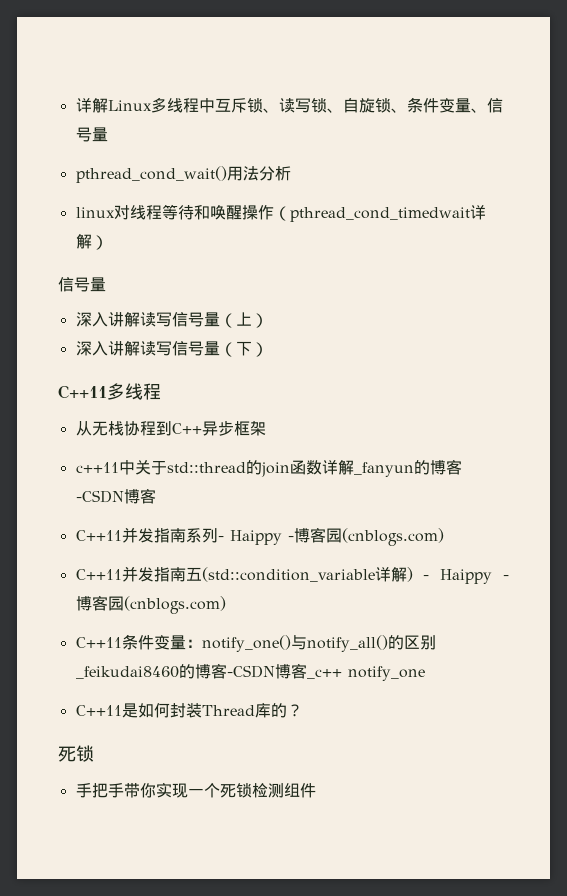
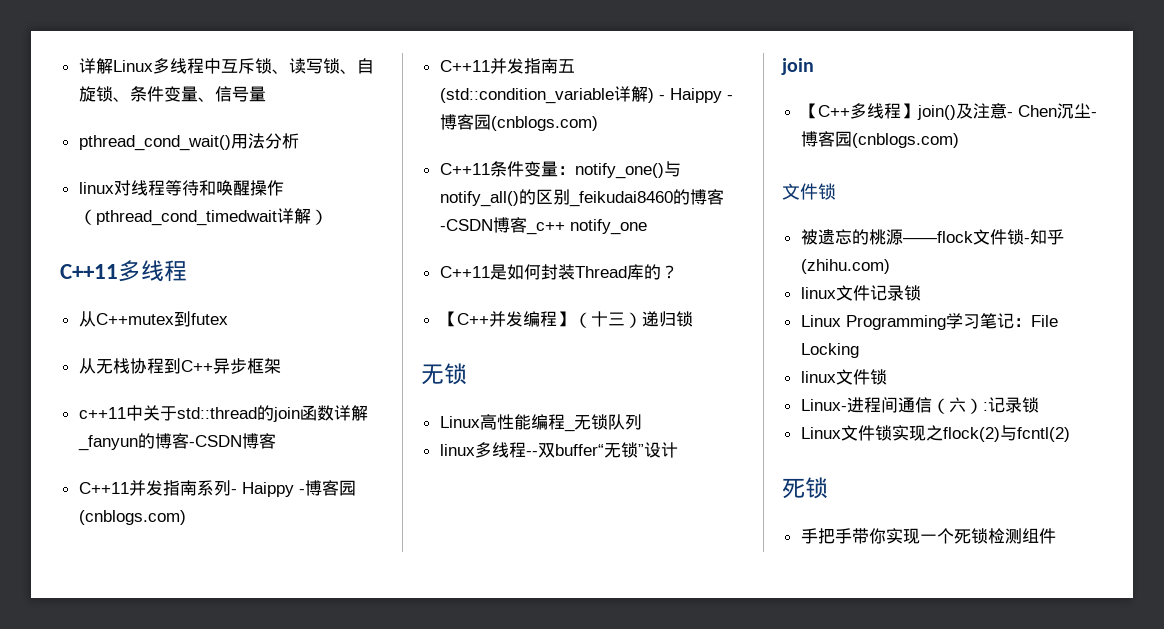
  linux对线程等待和唤醒操作（pthread_cond_timedwait详解）
- 信号量
- 深入讲解读写信号量（上）
- 深入讲解读写信号量（下）
+ 从C++mutex到futex
+ 【C++并发编程】（十三）递归锁
+ 无锁
+ Linux高性能编程_无锁队列
+ linux多线程--双buffer“无锁”设计
+ join
+ 【C++多线程】join()及注意- Chen沉尘-博客园(cnblogs.com)
+ 文件锁
+ 被遗忘的桃源——flock文件锁-知乎(zhihu.com)
+ linux文件记录锁
+ Linux Programming学习笔记：File Locking
+ linux文件锁
+ Linux-进程间通信（六）:记录锁
+ Linux文件锁实现之flock(2)与fcntl(2)

